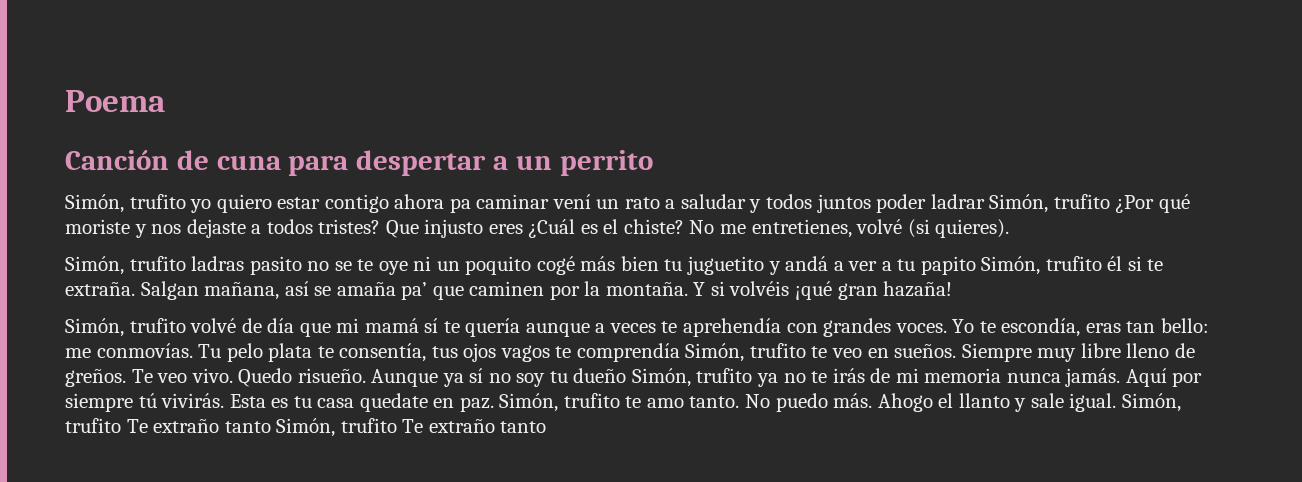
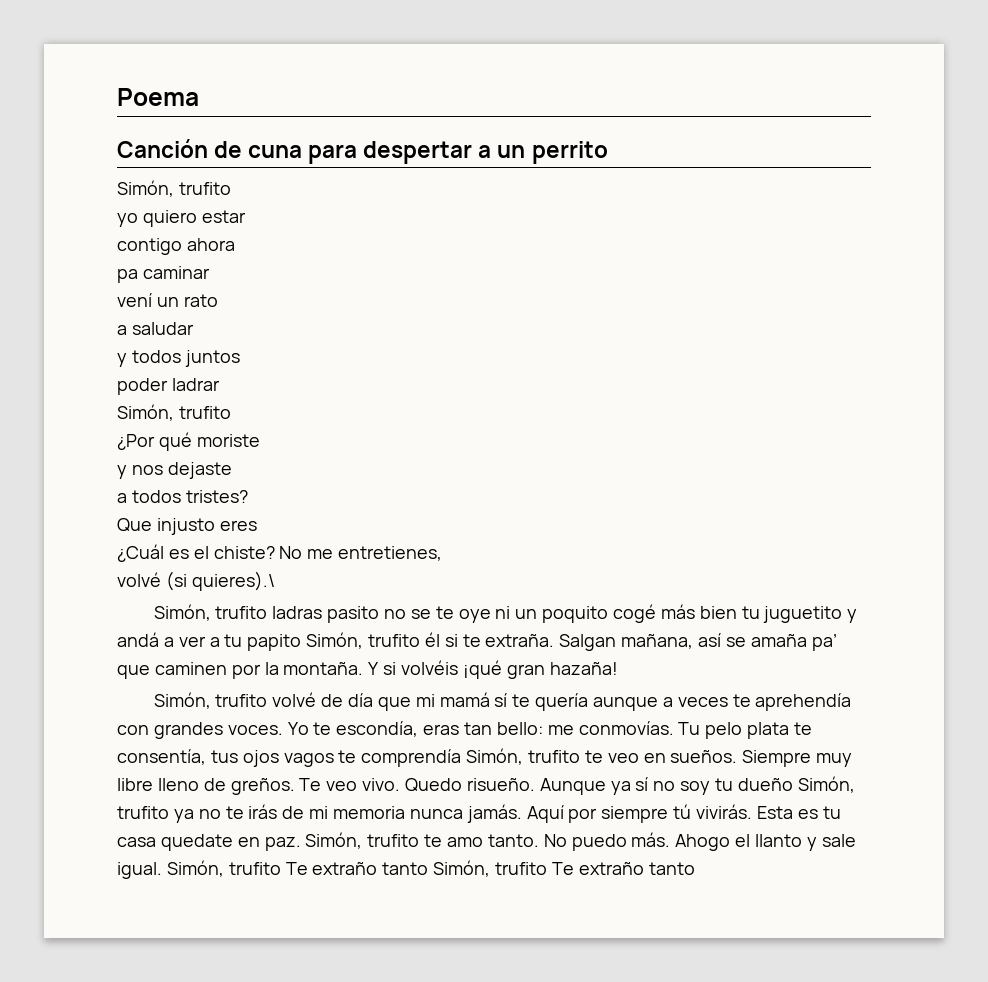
  Canción de cuna para despertar a un perrito
- Simón, trufito yo quiero estar contigo ahora pa caminar vení un rato a saludar y todos juntos poder ladrar Simón, trufito ¿Por qué moriste y nos dejaste a todos tristes? Que injusto eres ¿Cuál es el chiste?
+ Simón, trufito
+ yo quiero estar
+ contigo ahora
+ pa caminar
+ vení un rato
+ a saludar
+ y todos juntos
+ poder ladrar
+ Simón, trufito
+ ¿Por qué moriste
+ y nos dejaste
+ a todos tristes?
+ Que injusto eres
+ ¿Cuál es el chiste?
- No me entretienes, volvé (si quieres).
+ No me entretienes,
+ volvé (si quieres).\

